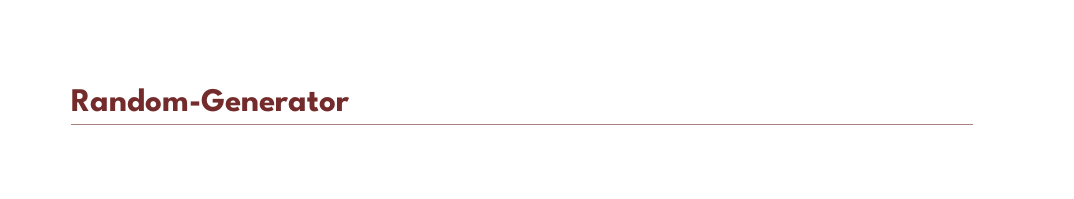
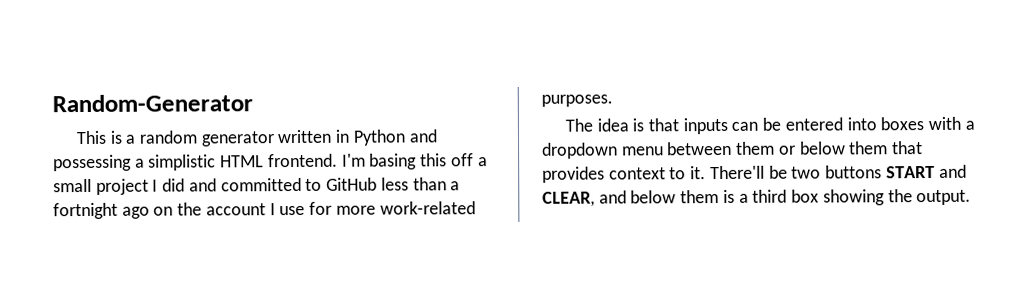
+ This is a random generator written in Python and possessing a simplistic HTML frontend. I'm basing this off a small project I did and committed to GitHub less than a fortnight ago on the account I use for more work-related purposes.
+ The idea is that inputs can be entered into boxes with a dropdown menu between them or below them that provides context to it. There'll be two buttons START and CLEAR, and below them is a third box showing the output.

